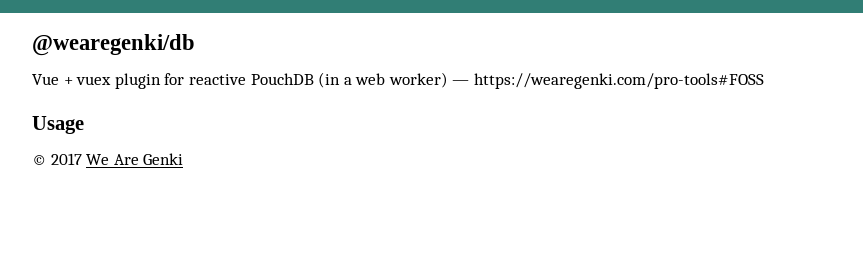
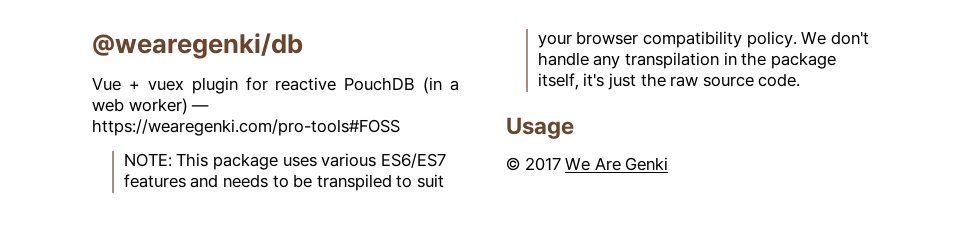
+ NOTE: This package uses various ES6/ES7 features and needs to be transpiled to suit your browser compatibility policy. We don't handle any transpilation in the package itself, it's just the raw source code.

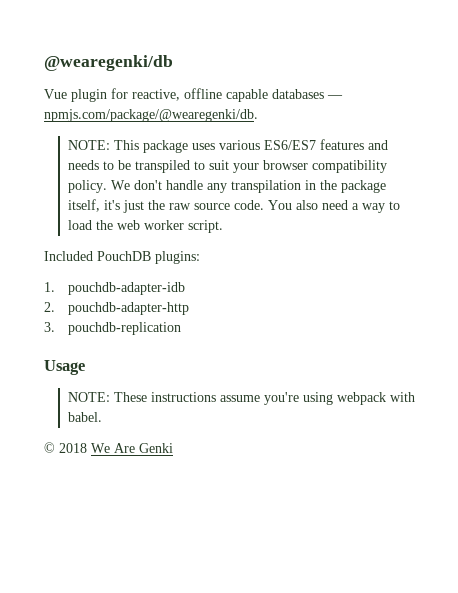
- Vue + vuex plugin for reactive PouchDB (in a web worker) — https://wearegenki.com/pro-tools#FOSS
+ Vue plugin for reactive, offline capable databases — npmjs.com/package/@wearegenki/db.
- We don't handle any transpilation in the package itself, it's just the raw source code.
+ We don't handle any transpilation in the package itself, it's just the raw source code. You also need a way to load the web worker script.
+ Included PouchDB plugins:
+ 1. pouchdb-adapter-idb
+ 2. pouchdb-adapter-http
+ 3. pouchdb-replication
  Usage
+ NOTE: These instructions assume you're using webpack with babel.
- © 2017 We Are Genki
+ © 2018 We Are Genki

